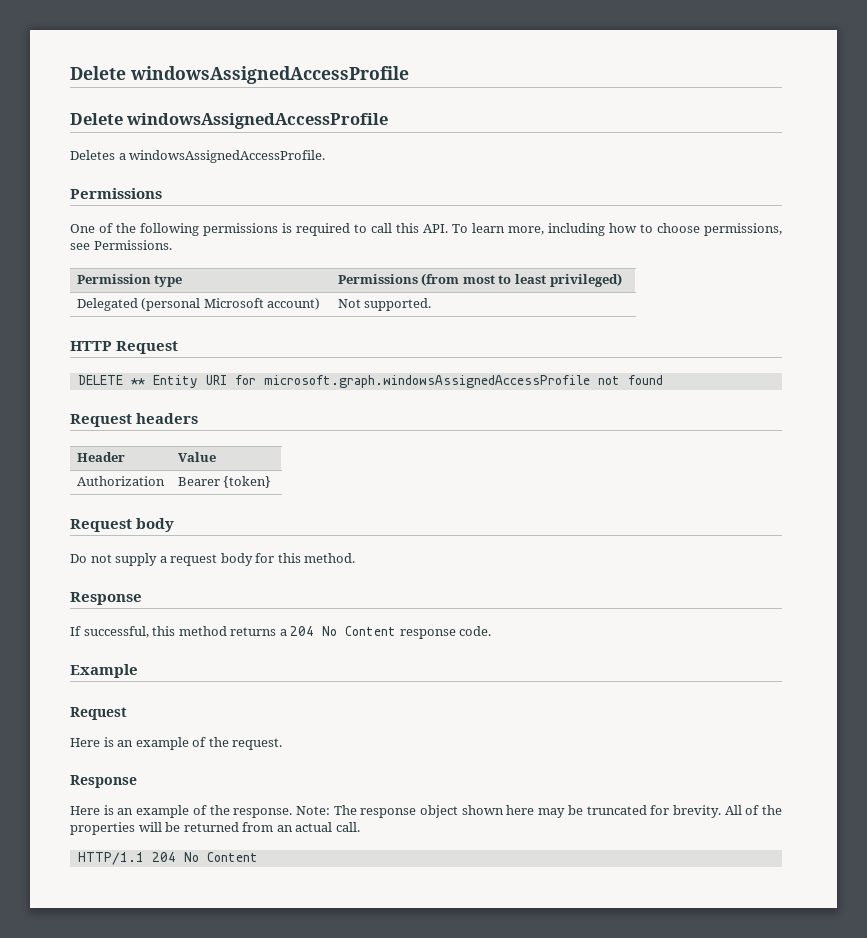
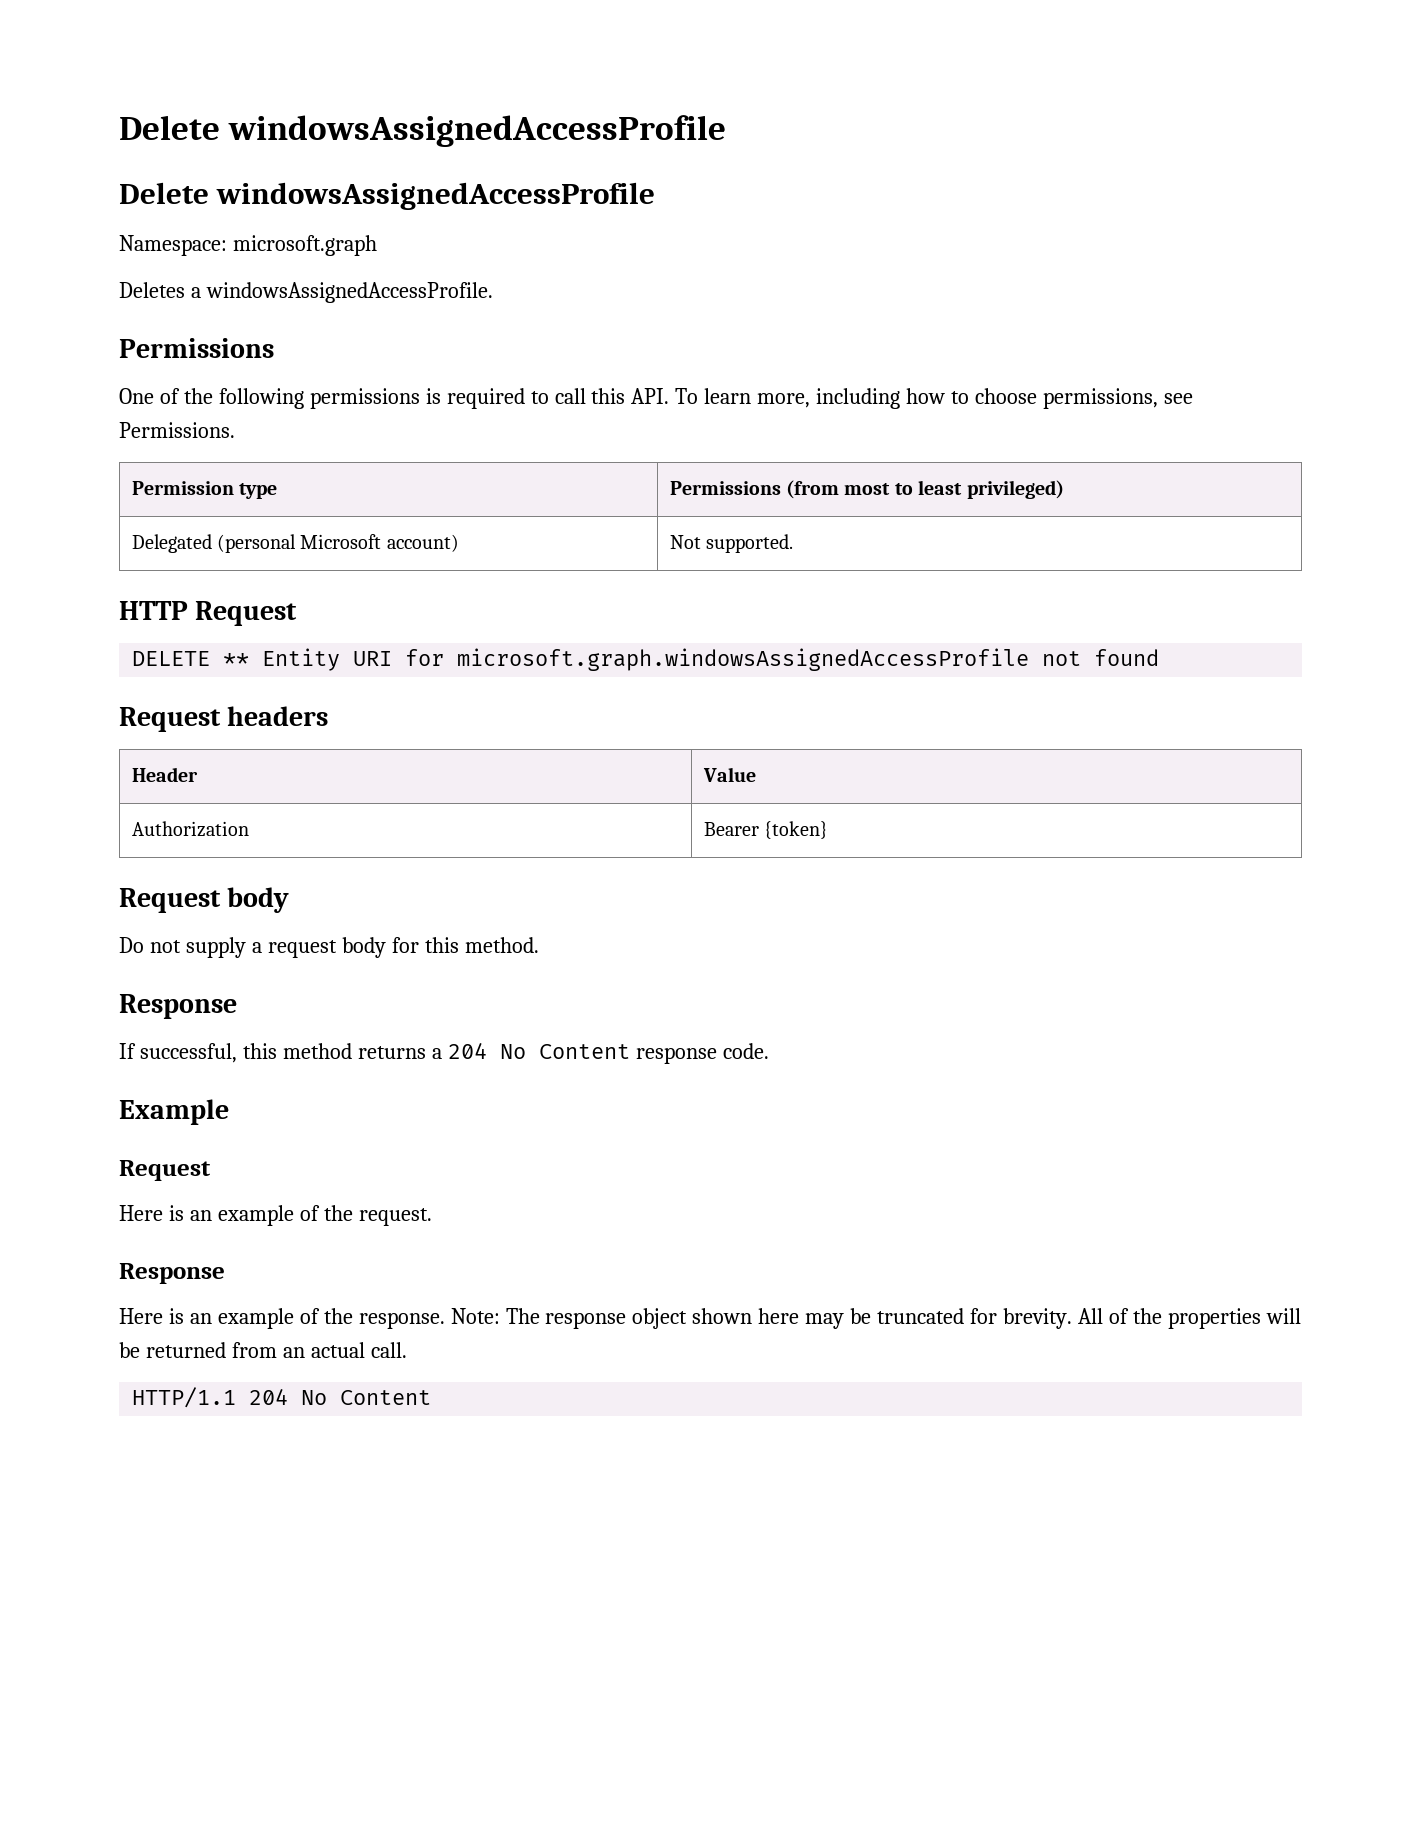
+ Namespace: microsoft.graph

